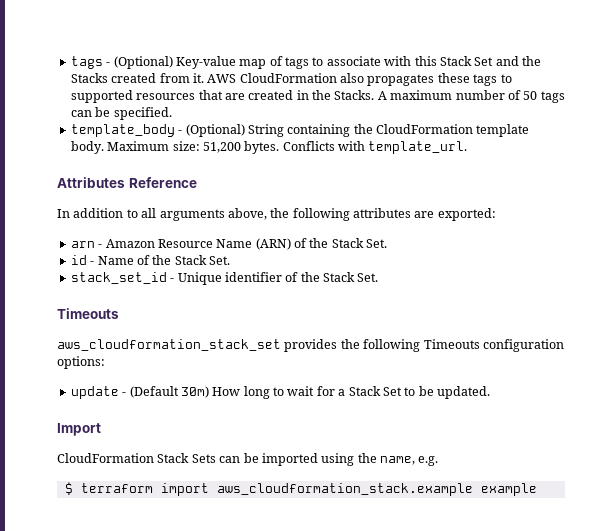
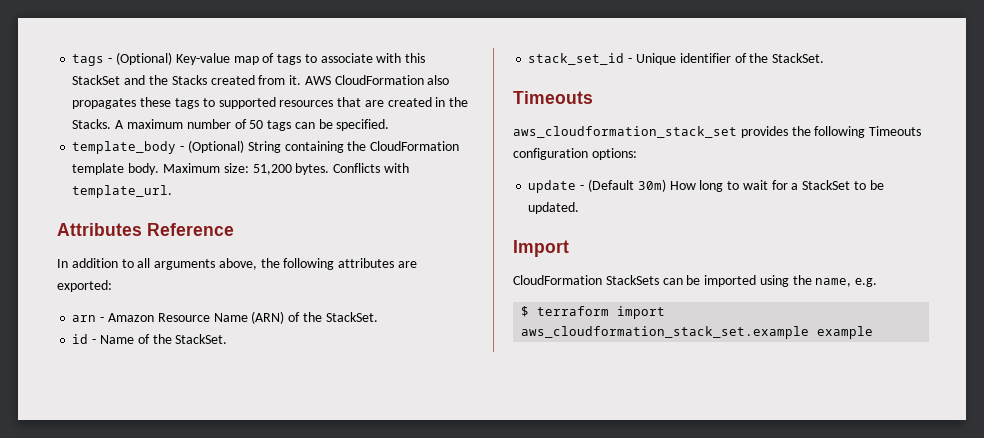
- tags - (Optional) Key-value map of tags to associate with this Stack Set and the Stacks created from it.
+ tags - (Optional) Key-value map of tags to associate with this StackSet and the Stacks created from it.
- arn - Amazon Resource Name (ARN) of the Stack Set.
+ arn - Amazon Resource Name (ARN) of the StackSet.
- id - Name of the Stack Set.
+ id - Name of the StackSet.
- stack_set_id - Unique identifier of the Stack Set.
+ stack_set_id - Unique identifier of the StackSet.
- update - (Default 30m) How long to wait for a Stack Set to be updated.
+ update - (Default 30m) How long to wait for a StackSet to be updated.
- CloudFormation Stack Sets can be imported using the name, e.g.
+ CloudFormation StackSets can be imported using the name, e.g.
- $ terraform import aws_cloudformation_stack.example example
+ $ terraform import aws_cloudformation_stack_set.example example

